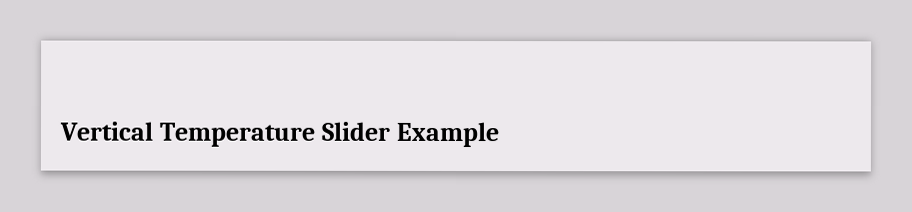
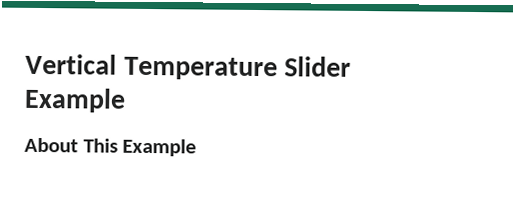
+ About This Example

